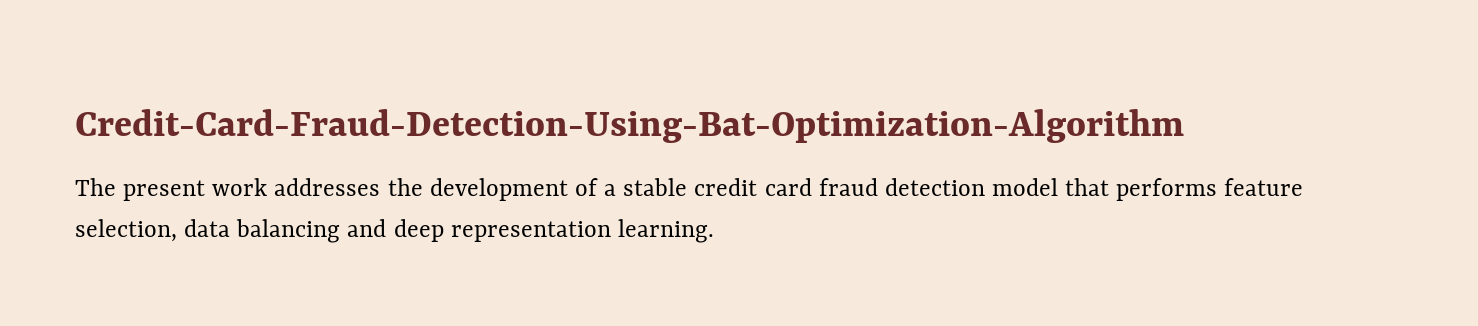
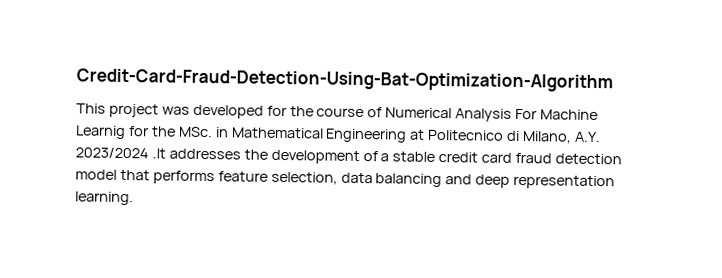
- The present work addresses the development of a stable credit card fraud detection model that performs feature selection, data balancing and deep representation learning.
+ This project was developed for the course of Numerical Analysis For Machine Learnig for the MSc. in Mathematical Engineering at Politecnico di Milano, A.Y. 2023/2024 .It addresses the development of a stable credit card fraud detection model that performs feature selection, data balancing and deep representation learning.

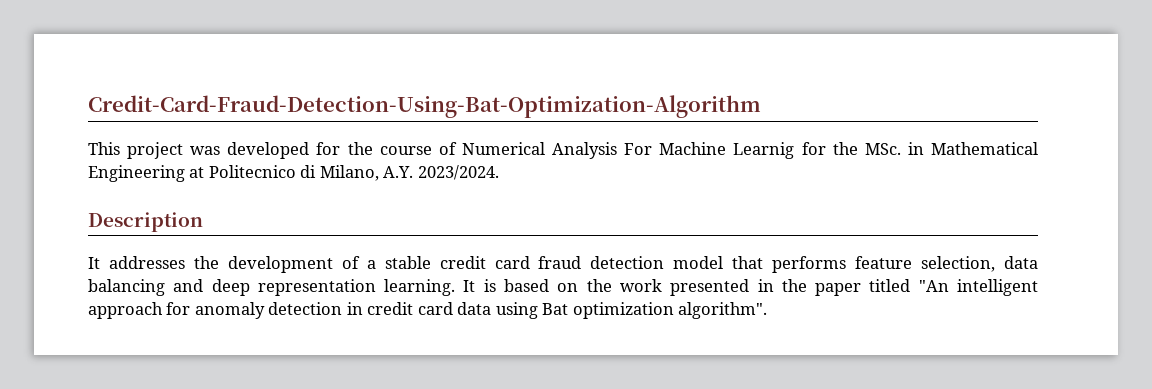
- This project was developed for the course of Numerical Analysis For Machine Learnig for the MSc. in Mathematical Engineering at Politecnico di Milano, A.Y. 2023/2024 .It addresses the development of a stable credit card fraud detection model that performs feature selection, data balancing and deep representation learning.
+ This project was developed for the course of Numerical Analysis For Machine Learnig for the MSc. in Mathematical Engineering at Politecnico di Milano, A.Y. 2023/2024.
+ Description
+ It addresses the development of a stable credit card fraud detection model that performs feature selection, data balancing and deep representation learning.
+ It is based on the work presented in the paper titled "An intelligent approach for anomaly detection in credit card data using Bat optimization algorithm".

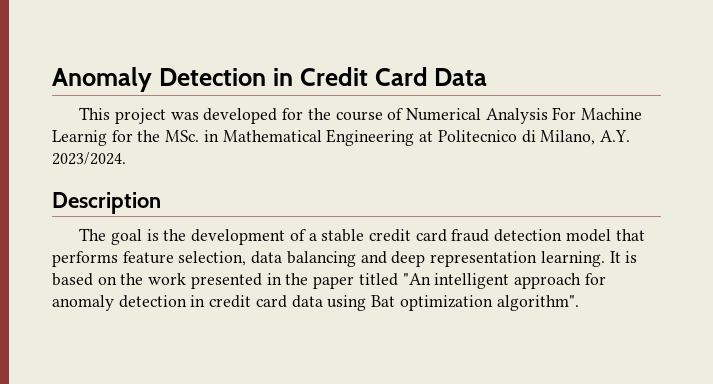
- Credit-Card-Fraud-Detection-Using-Bat-Optimization-Algorithm
+ Anomaly Detection in Credit Card Data
- It addresses the development of a stable credit card fraud detection model that performs feature selection, data balancing and deep representation learning.
+ The goal is the development of a stable credit card fraud detection model that performs feature selection, data balancing and deep representation learning.

